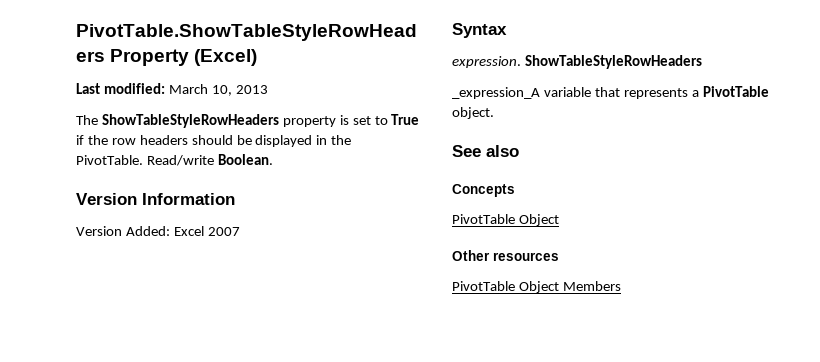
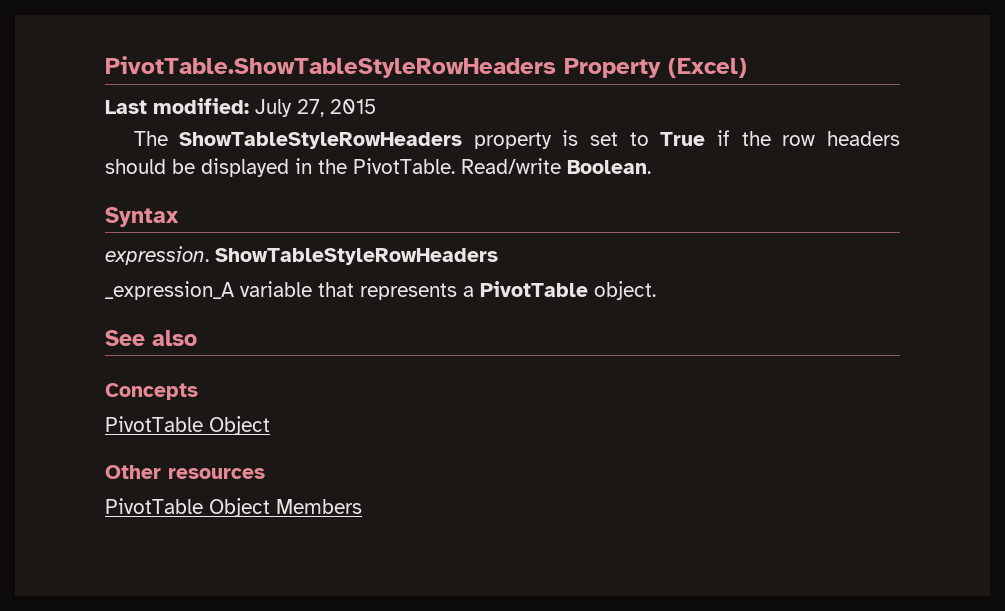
- Last modified: March 10, 2013
+ Last modified: July 27, 2015
- Version Information
- Version Added: Excel 2007

